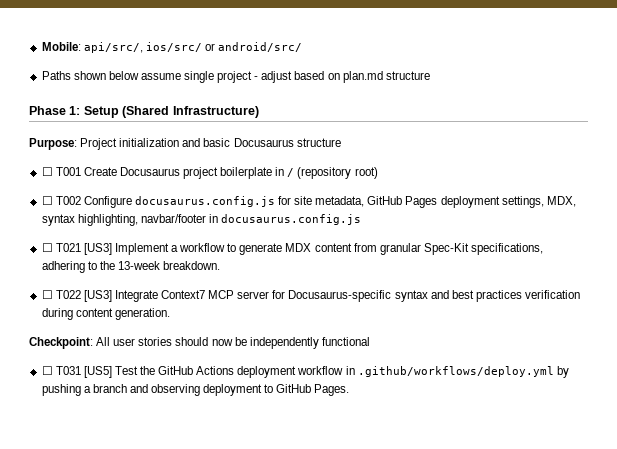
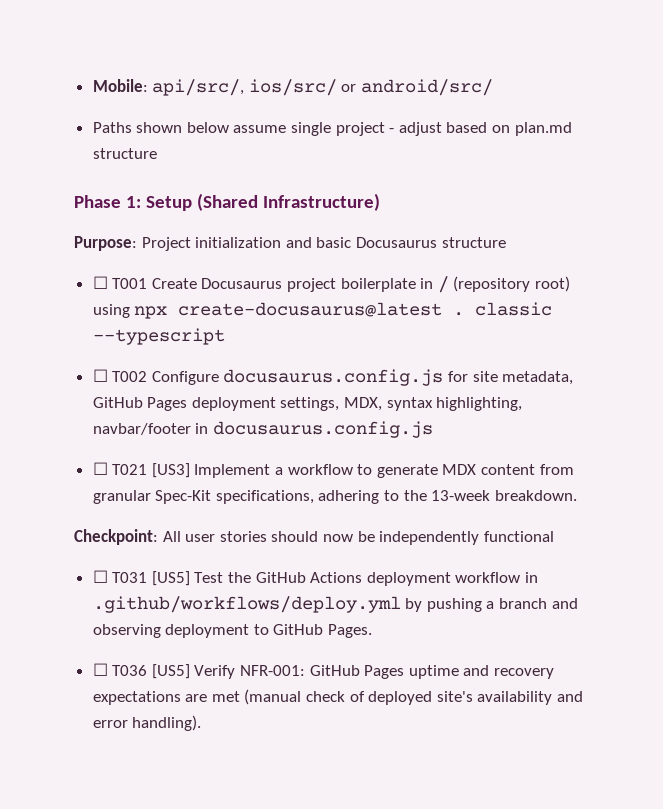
- ☐ T001 Create Docusaurus project boilerplate in / (repository root)
+ ☐ T001 Create Docusaurus project boilerplate in / (repository root) using npx create-docusaurus@latest . classic --typescript
- ☐ T022 [US3] Integrate Context7 MCP server for Docusaurus-specific syntax and best practices verification during content generation.
+ ☐ T036 [US5] Verify NFR-001: GitHub Pages uptime and recovery expectations are met (manual check of deployed site's availability and error handling).

